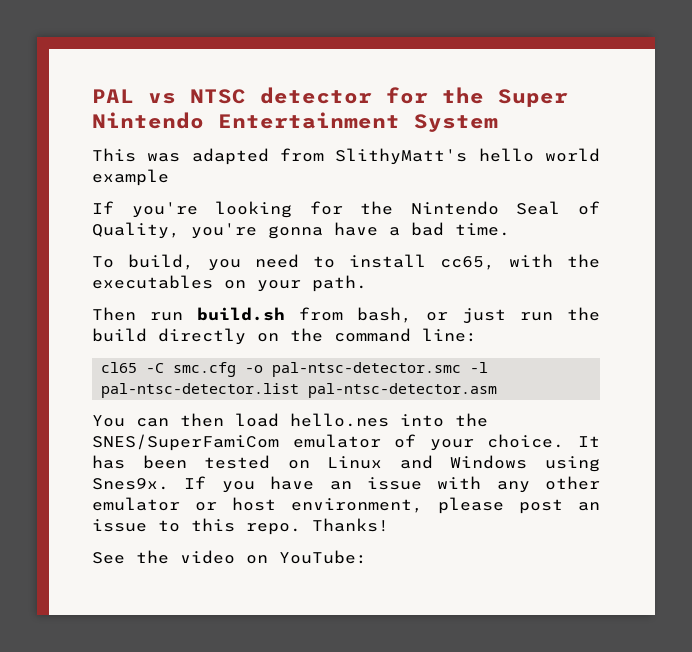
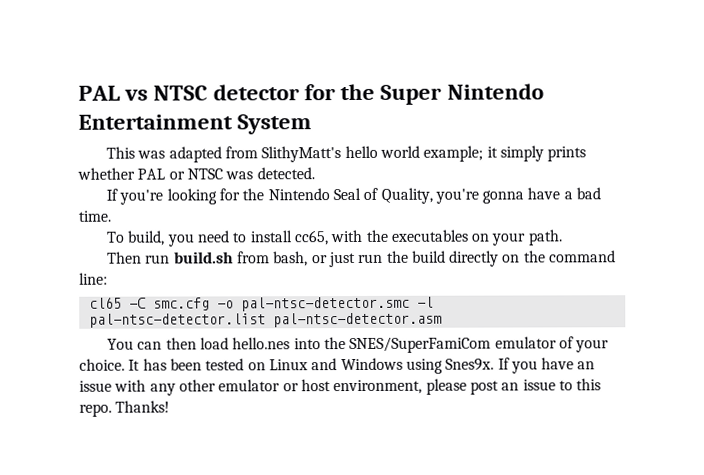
- This was adapted from SlithyMatt's hello world example
+ This was adapted from SlithyMatt's hello world example; it simply prints whether PAL or NTSC was detected.
- See the video on YouTube:

